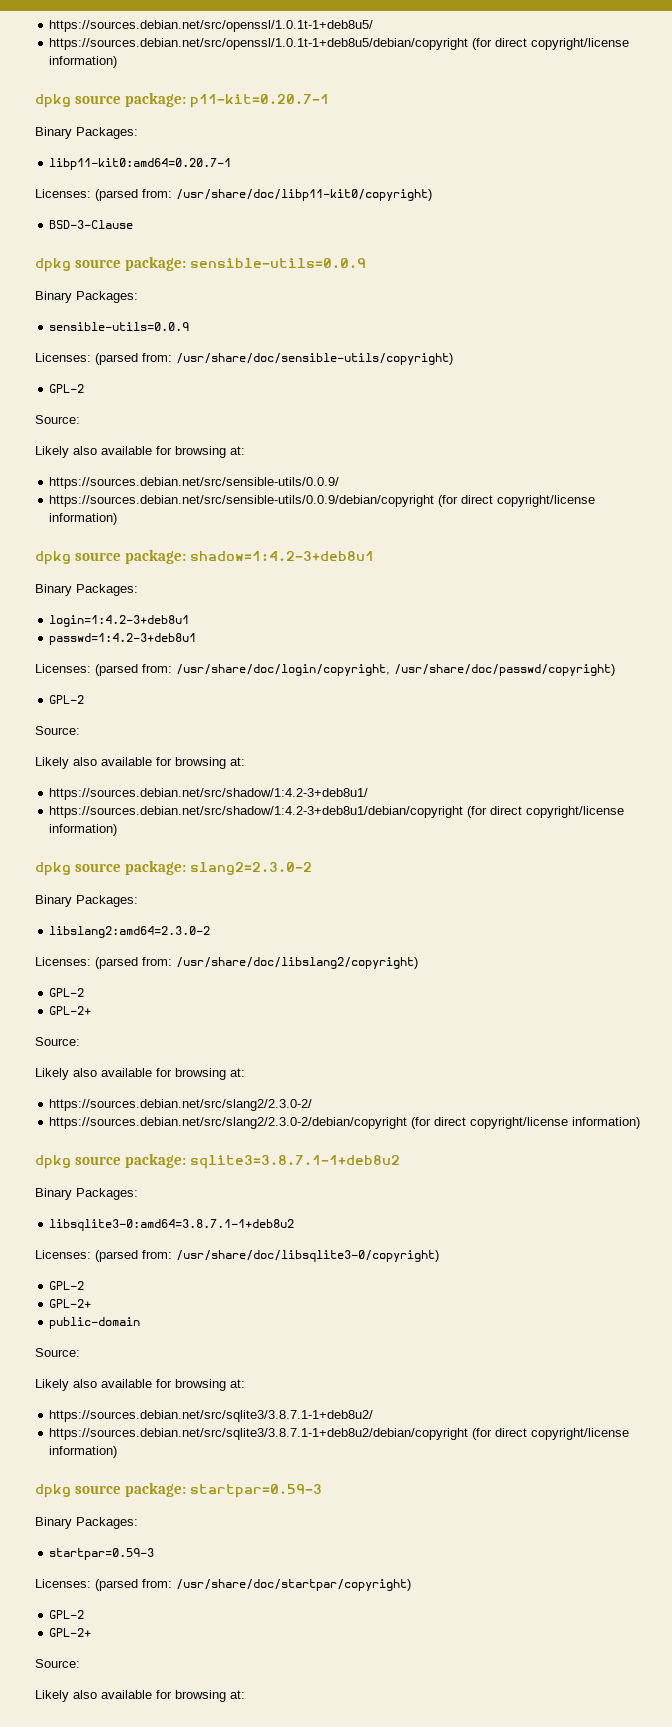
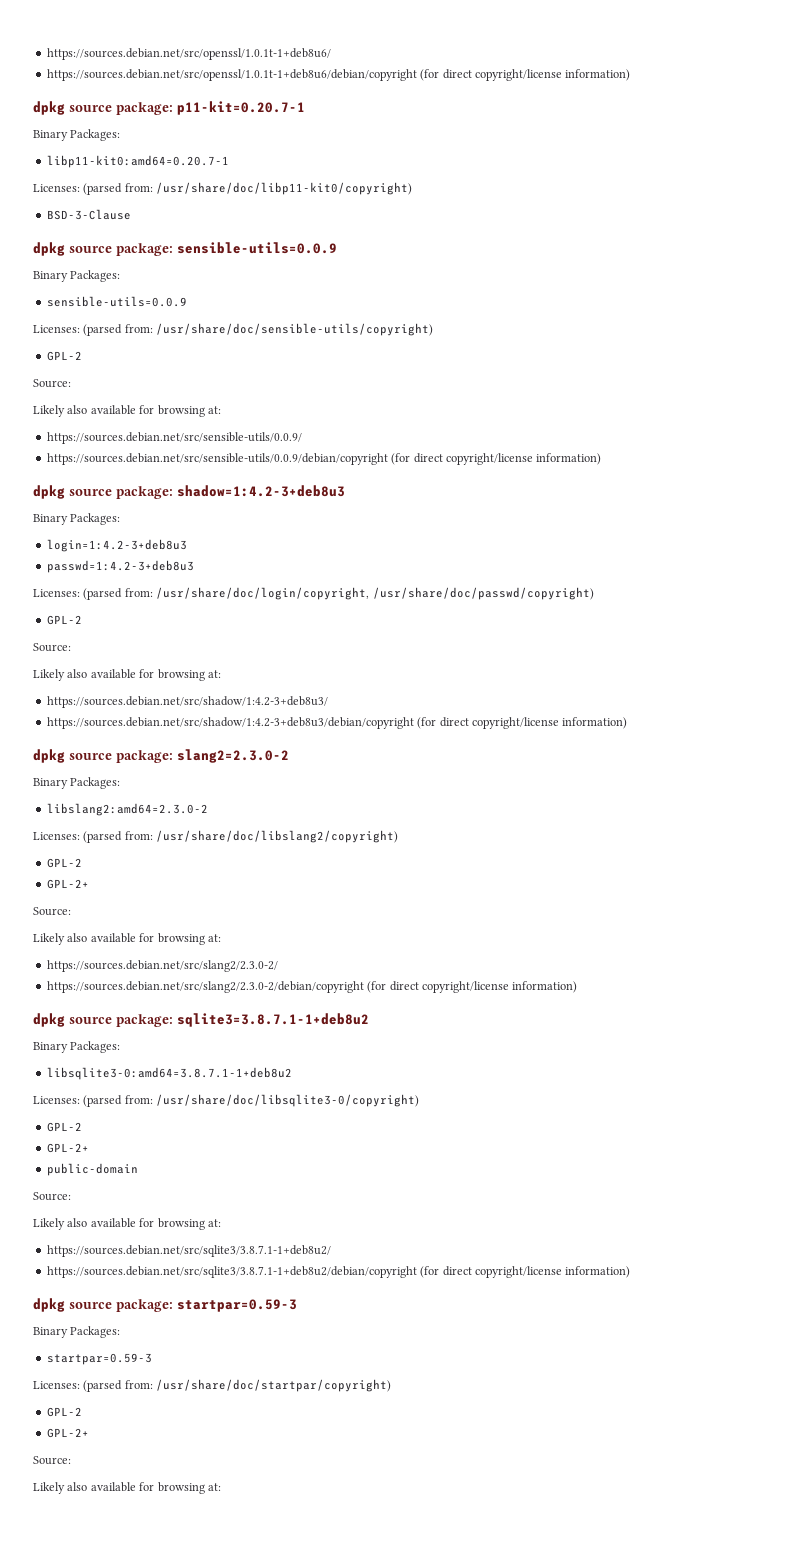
- https://sources.debian.net/src/openssl/1.0.1t-1+deb8u5/
- https://sources.debian.net/src/openssl/1.0.1t-1+deb8u5/debian/copyright (for direct copyright/license information)
+ https://sources.debian.net/src/openssl/1.0.1t-1+deb8u6/
+ https://sources.debian.net/src/openssl/1.0.1t-1+deb8u6/debian/copyright (for direct copyright/license information)
- dpkg source package: shadow=1:4.2-3+deb8u1
+ dpkg source package: shadow=1:4.2-3+deb8u3
  Binary Packages:
- login=1:4.2-3+deb8u1
- passwd=1:4.2-3+deb8u1
+ login=1:4.2-3+deb8u3
+ passwd=1:4.2-3+deb8u3
- https://sources.debian.net/src/shadow/1:4.2-3+deb8u1/
- https://sources.debian.net/src/shadow/1:4.2-3+deb8u1/debian/copyright (for direct copyright/license information)
+ https://sources.debian.net/src/shadow/1:4.2-3+deb8u3/
+ https://sources.debian.net/src/shadow/1:4.2-3+deb8u3/debian/copyright (for direct copyright/license information)

